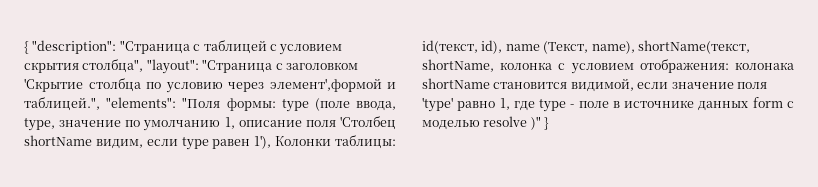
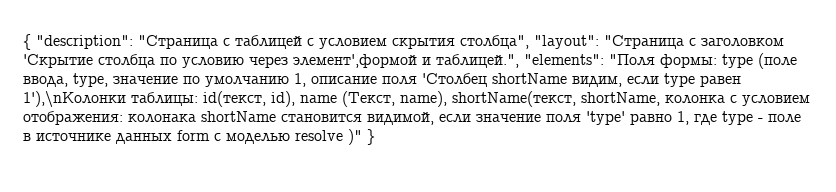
- type (поле ввода, type, значение по умолчанию 1, описание поля 'Столбец shortName видим, если type равен 1'), Колонки таблицы:
+ type (поле ввода, type, значение по умолчанию 1, описание поля 'Столбец shortName видим, если type равен 1'),\nКолонки таблицы:

